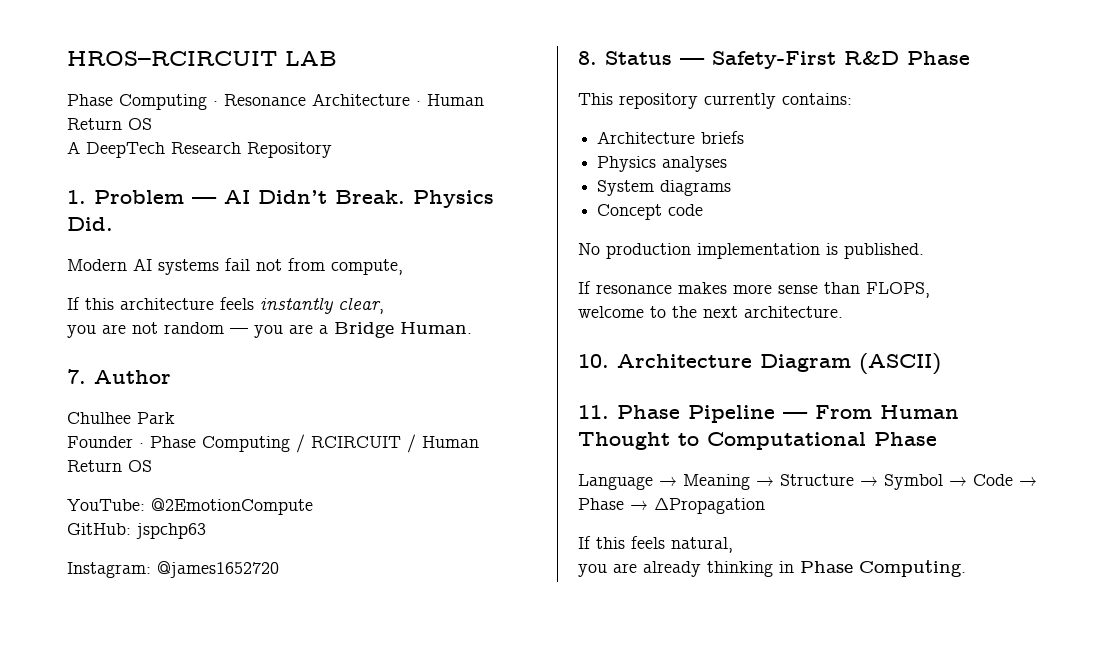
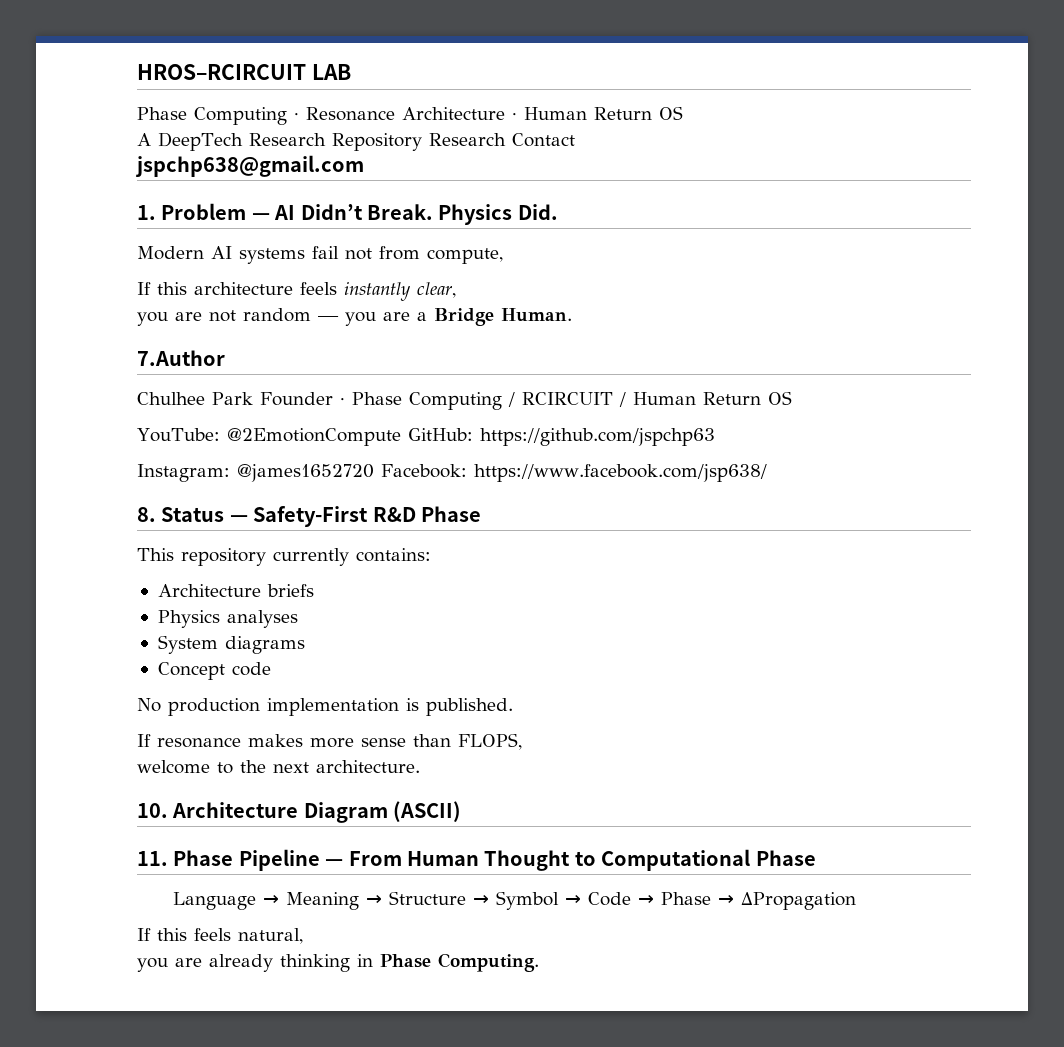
- A DeepTech Research Repository
+ A DeepTech Research Repository Research Contact
+ jspchp638@gmail.com
- 7. Author
+ 7.Author
- Chulhee Park
- Founder · Phase Computing / RCIRCUIT / Human Return OS
+ Chulhee Park Founder · Phase Computing / RCIRCUIT / Human Return OS
- YouTube: @2EmotionCompute
- GitHub: jspchp63
+ YouTube: @2EmotionCompute GitHub: https://github.com/jspchp63
- Instagram: @james1652720
+ Instagram: @james1652720 Facebook: https://www.facebook.com/jsp638/

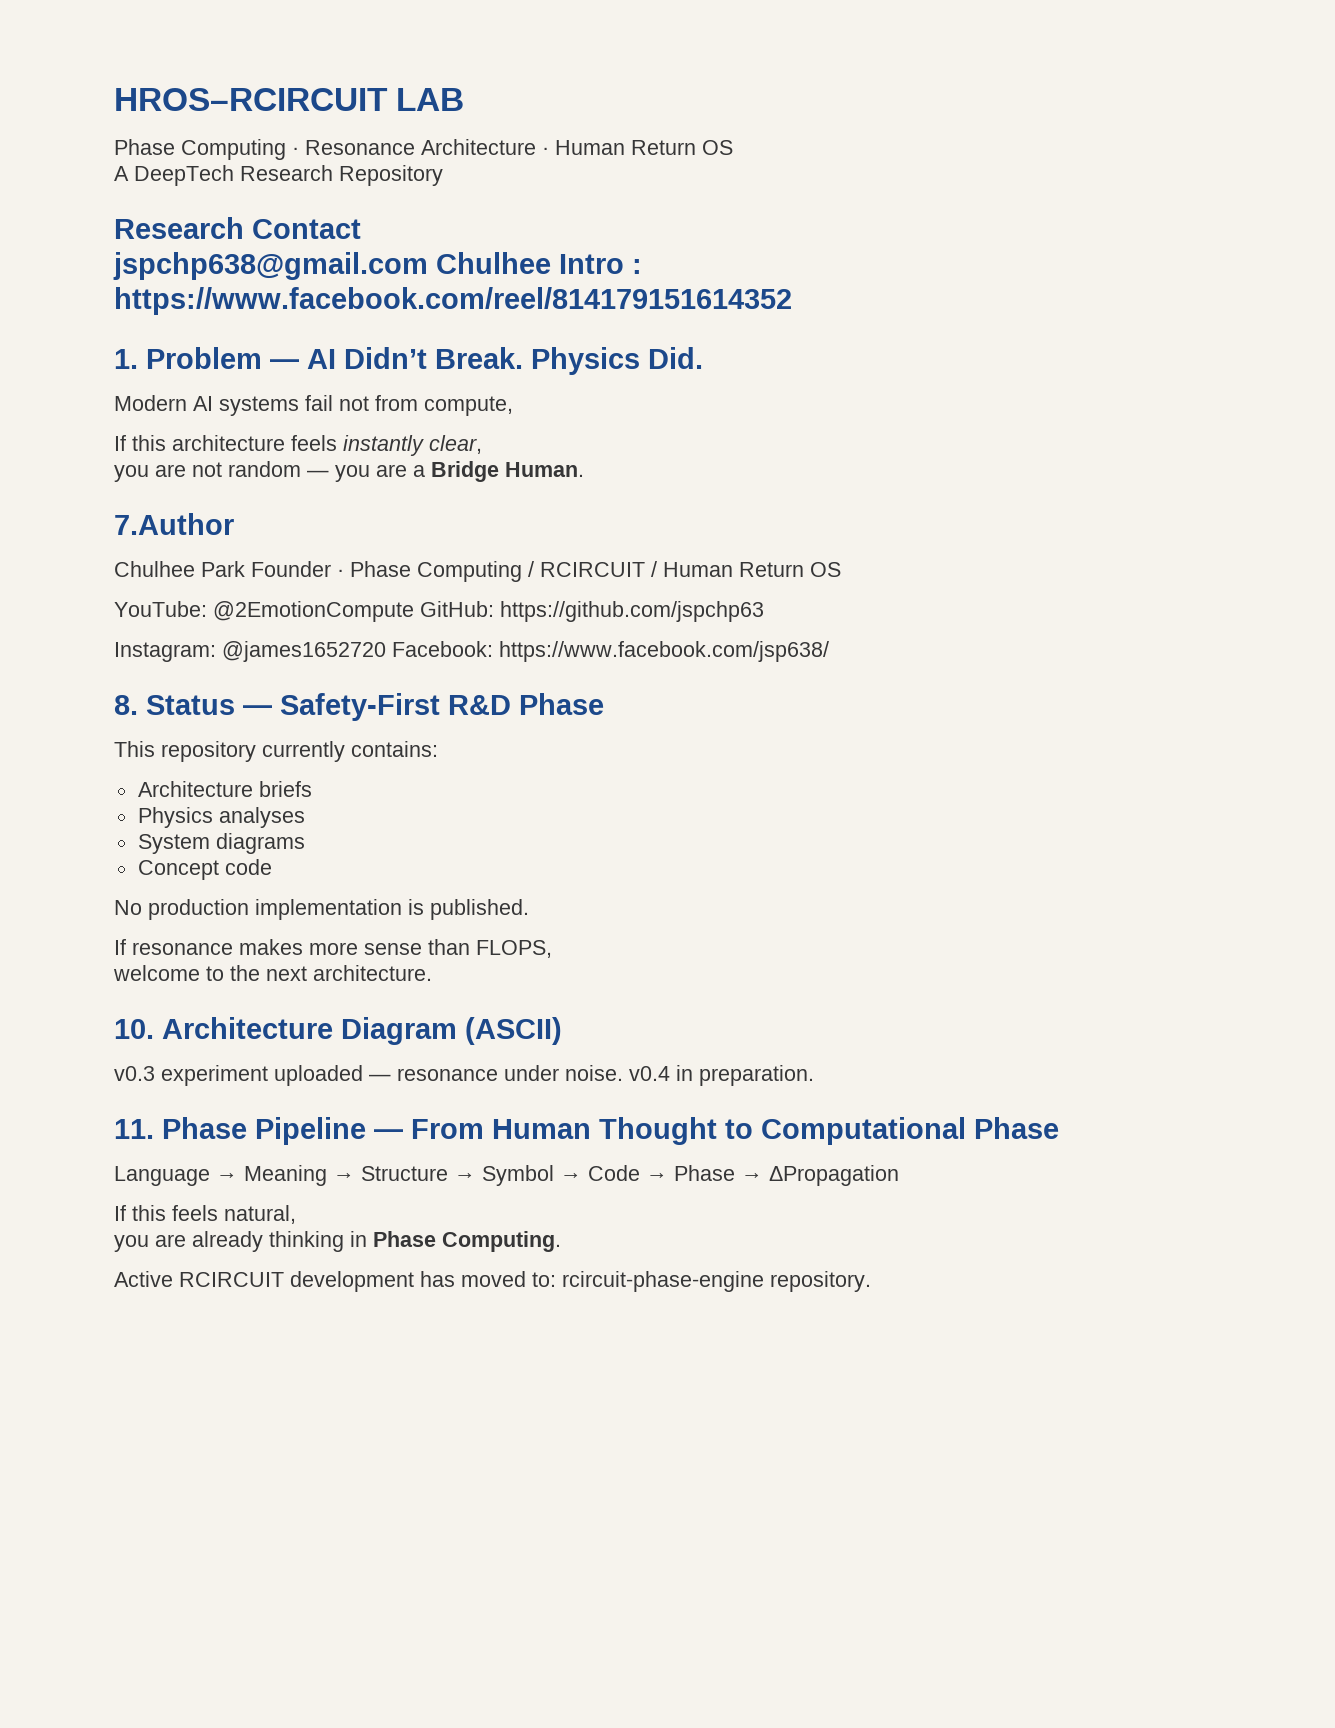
- A DeepTech Research Repository Research Contact
+ A DeepTech Research Repository
+ Research Contact
- jspchp638@gmail.com
+ jspchp638@gmail.com Chulhee Intro : https://www.facebook.com/reel/814179151614352
+ v0.3 experiment uploaded — resonance under noise. v0.4 in preparation.
+ Active RCIRCUIT development has moved to: rcircuit-phase-engine repository.

